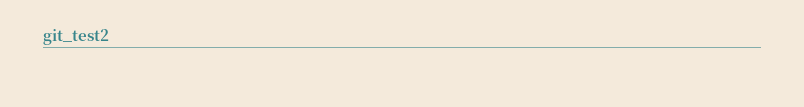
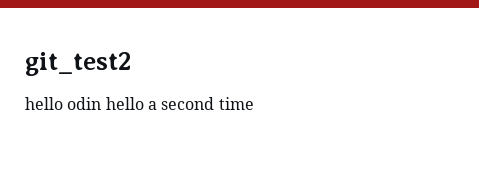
+ hello odin hello a second time

